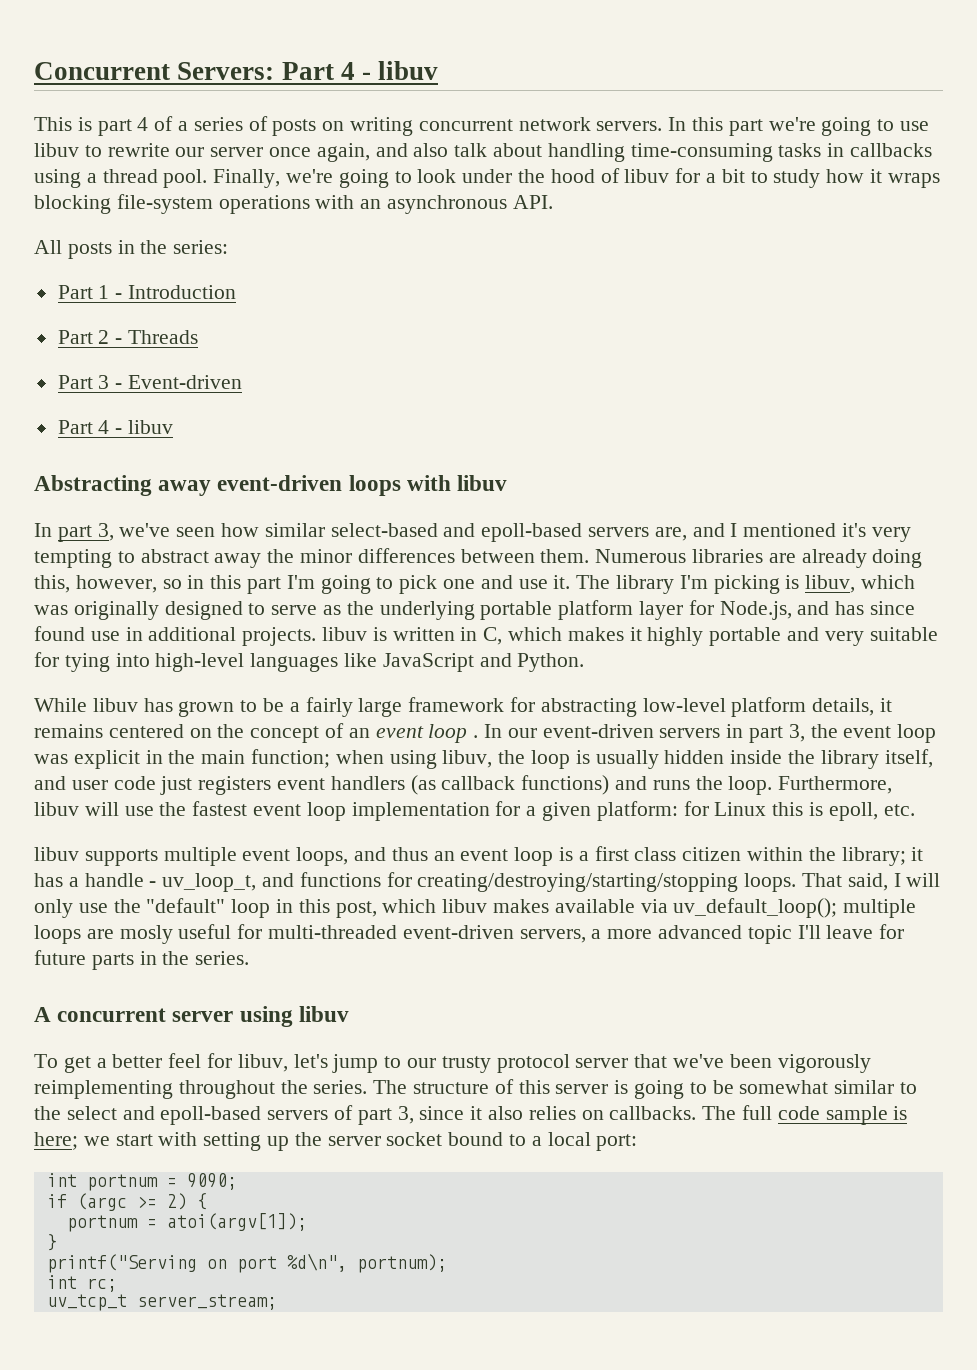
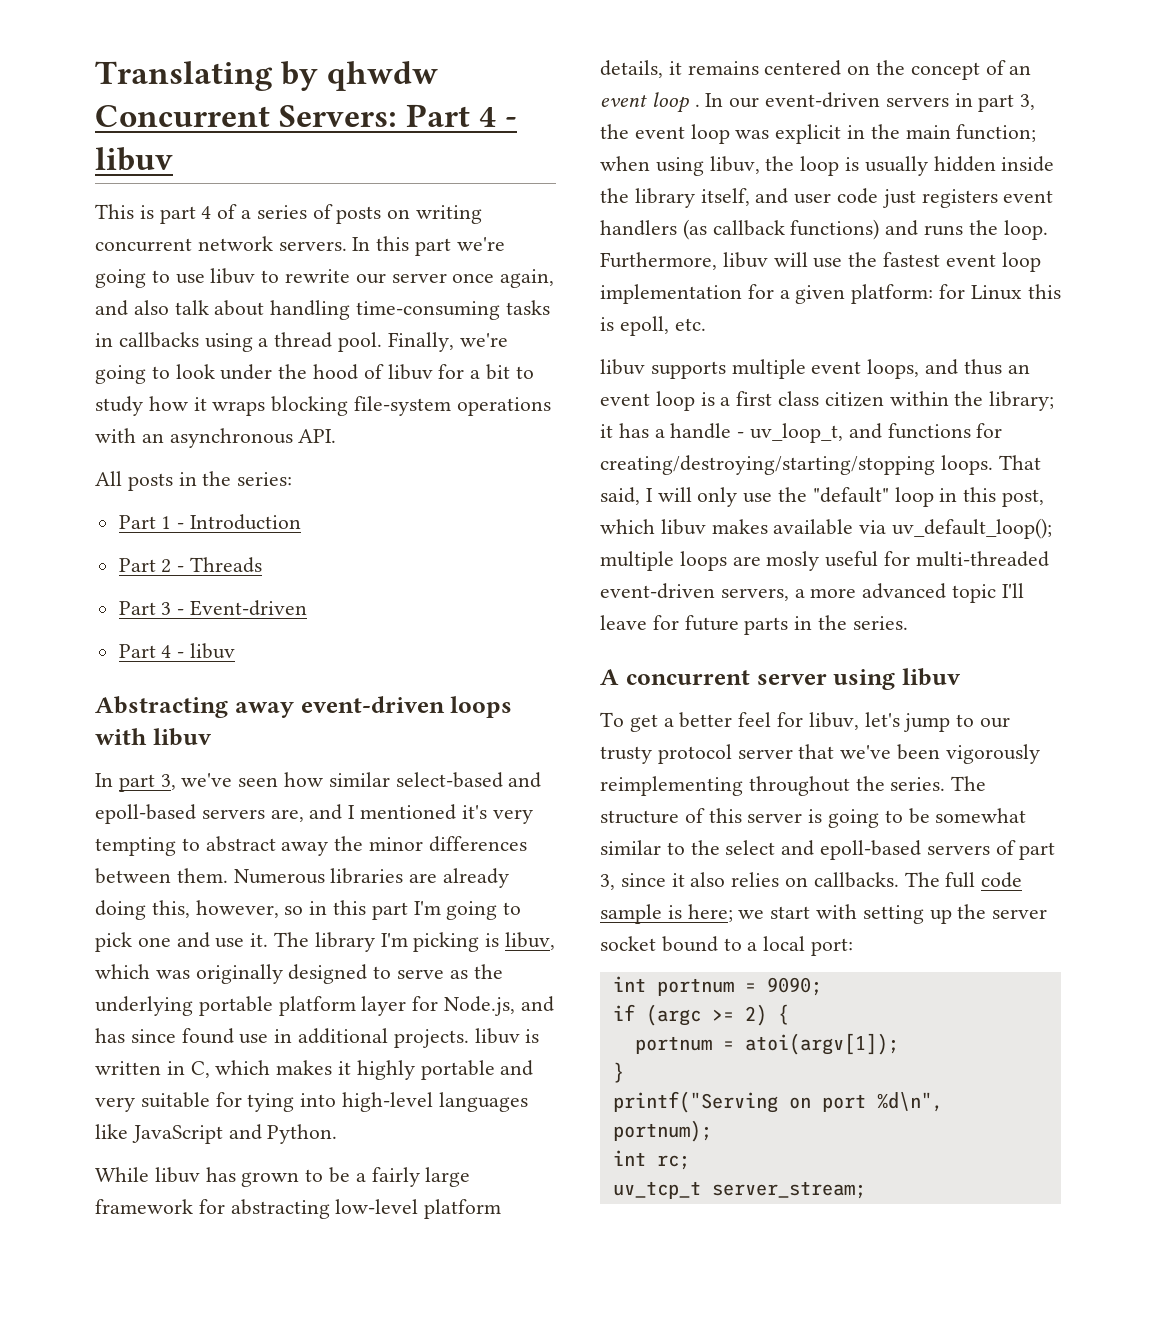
- Concurrent Servers: Part 4 - libuv
+ Translating by qhwdw Concurrent Servers: Part 4 - libuv

